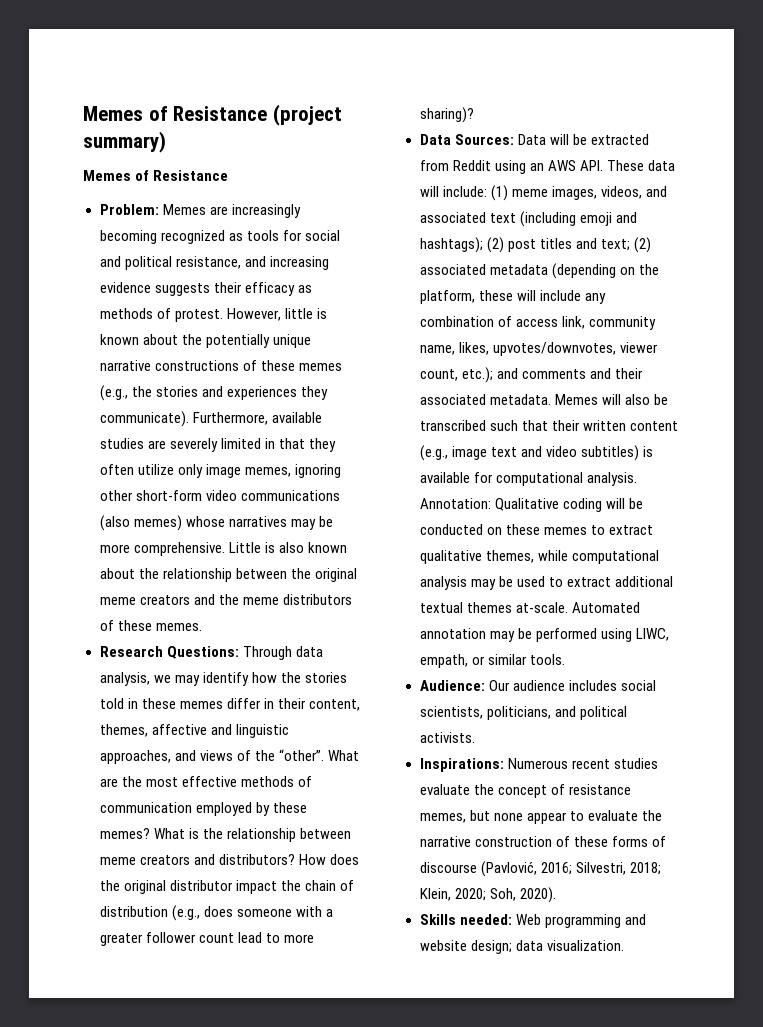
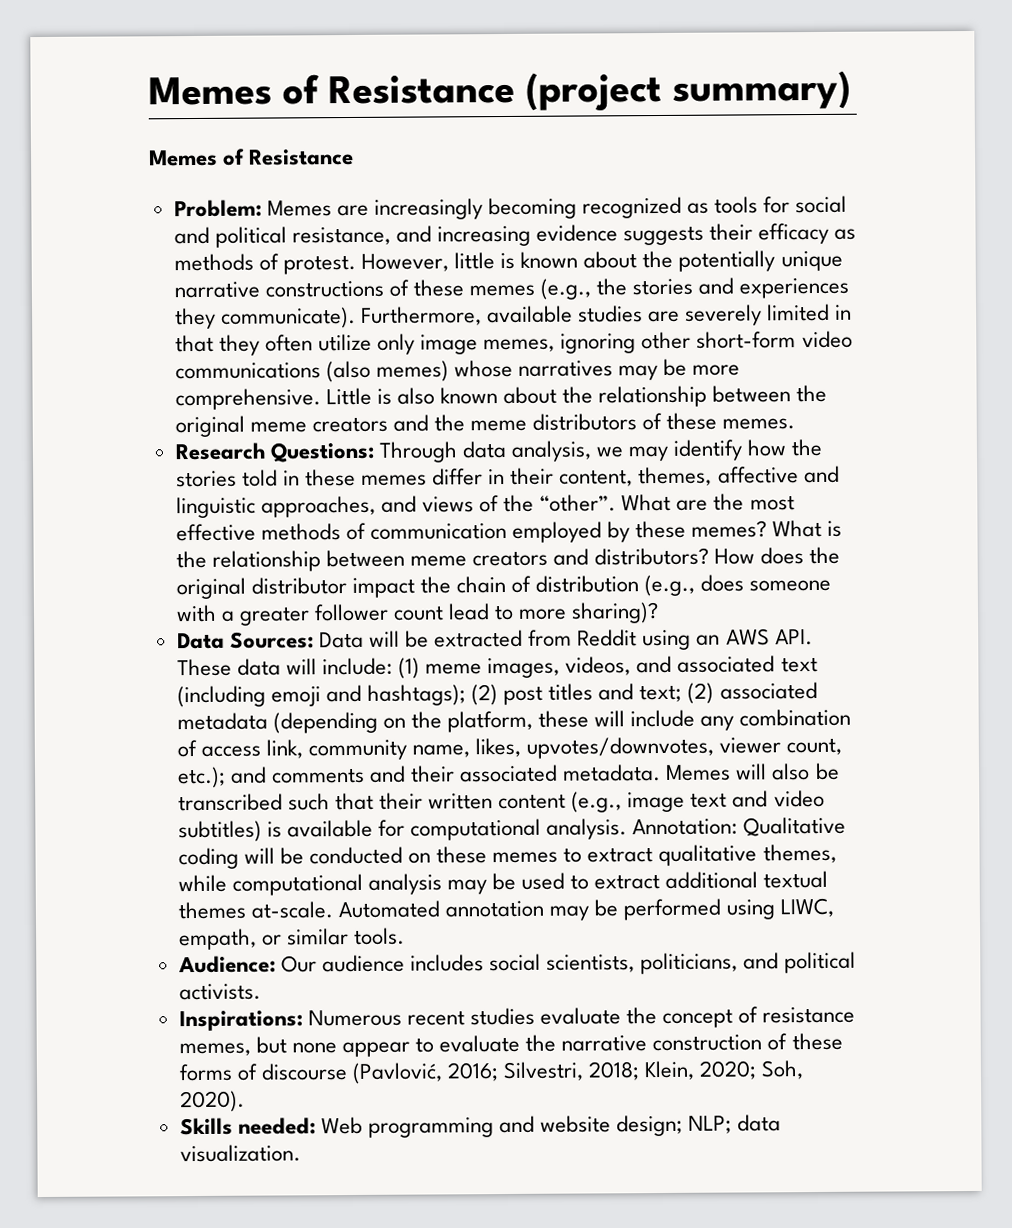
- Skills needed: Web programming and website design; data visualization.
+ Skills needed: Web programming and website design; NLP; data visualization.

